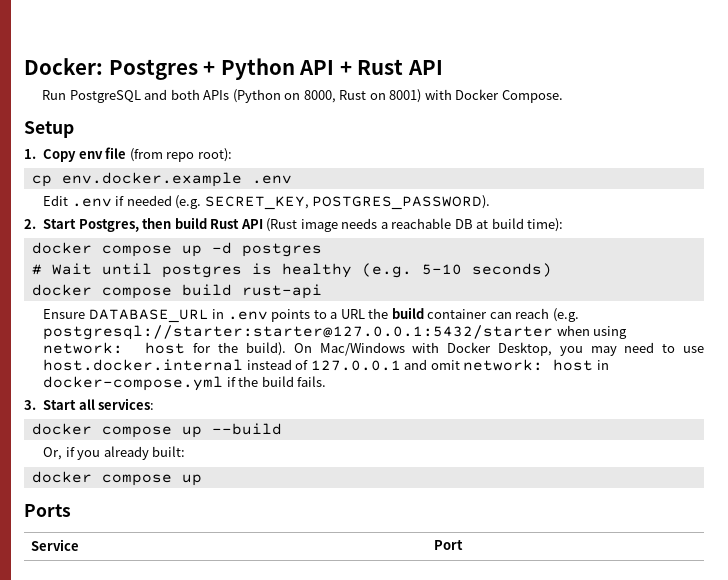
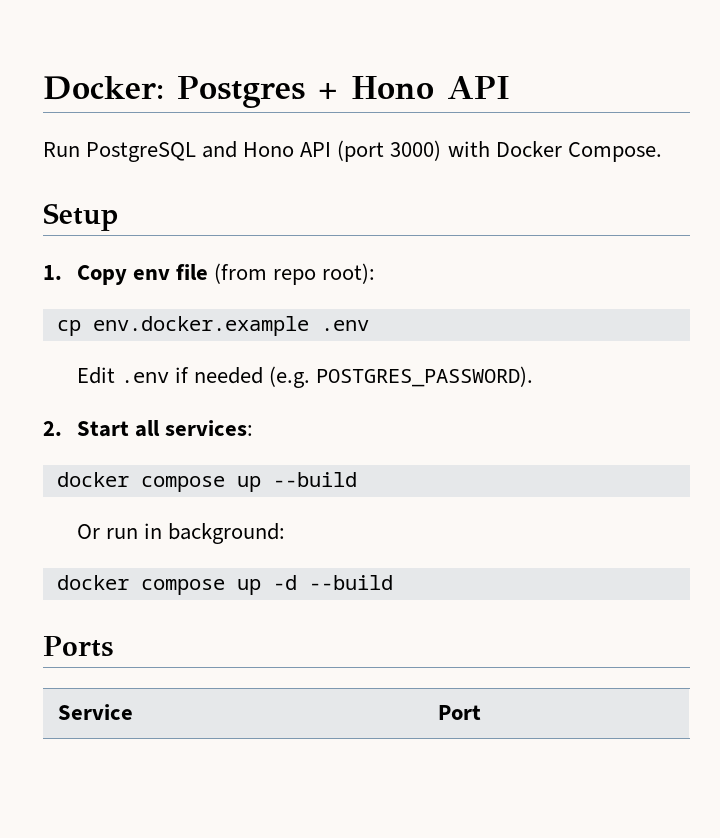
- Docker: Postgres + Python API + Rust API
+ Docker: Postgres + Hono API
- Run PostgreSQL and both APIs (Python on 8000, Rust on 8001) with Docker Compose.
+ Run PostgreSQL and Hono API (port 3000) with Docker Compose.
- Edit .env if needed (e.g. SECRET_KEY, POSTGRES_PASSWORD).
+ Edit .env if needed (e.g. POSTGRES_PASSWORD).
- 2. Start Postgres, then build Rust API (Rust image needs a reachable DB at build time):
- docker compose up -d postgres
- # Wait until postgres is healthy (e.g. 5–10 seconds)
- docker compose build rust-api
- Ensure DATABASE_URL in .env points to a URL the build container can reach (e.g. postgresql://starter:starter@127.0.0.1:5432/starter when using network: host for the build). On Mac/Windows with Docker Desktop, you may need to use host.docker.internal instead of 127.0.0.1 and omit network: host in docker-compose.yml if the build fails.
- 3. Start all services:
+ 2. Start all services:
- Or, if you already built:
- docker compose up
+ Or run in background:
+ docker compose up -d --build

